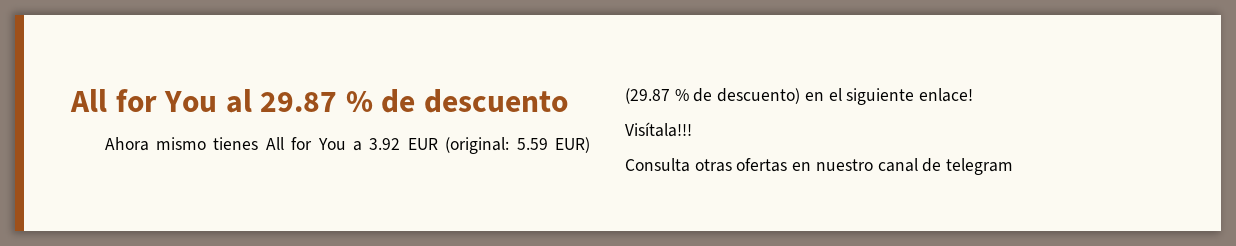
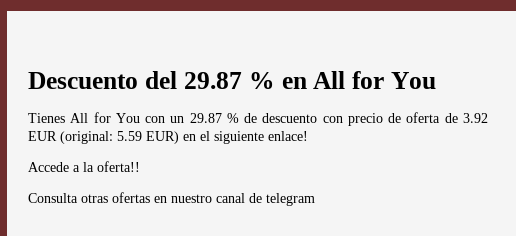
- All for You al 29.87 % de descuento
- Ahora mismo tienes All for You a 3.92 EUR (original: 5.59 EUR) (29.87 % de descuento) en el siguiente enlace!
+ Descuento del 29.87 % en All for You
+ Tienes All for You con un 29.87 % de descuento con precio de oferta de 3.92 EUR (original: 5.59 EUR) en el siguiente enlace!
- Visítala!!!
+ Accede a la oferta!!

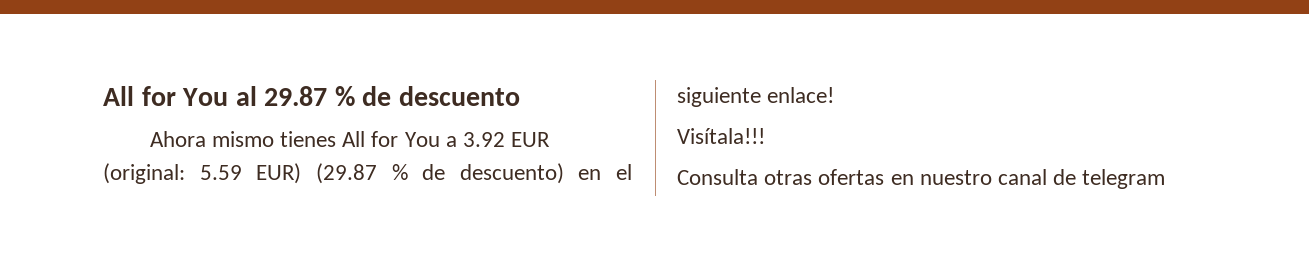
- Descuento del 29.87 % en All for You
- Tienes All for You con un 29.87 % de descuento con precio de oferta de 3.92 EUR (original: 5.59 EUR) en el siguiente enlace!
+ All for You al 29.87 % de descuento
+ Ahora mismo tienes All for You a 3.92 EUR (original: 5.59 EUR) (29.87 % de descuento) en el siguiente enlace!
- Accede a la oferta!!
+ Visítala!!!

